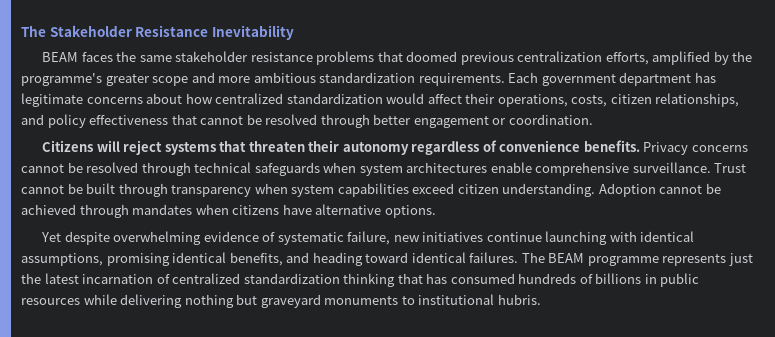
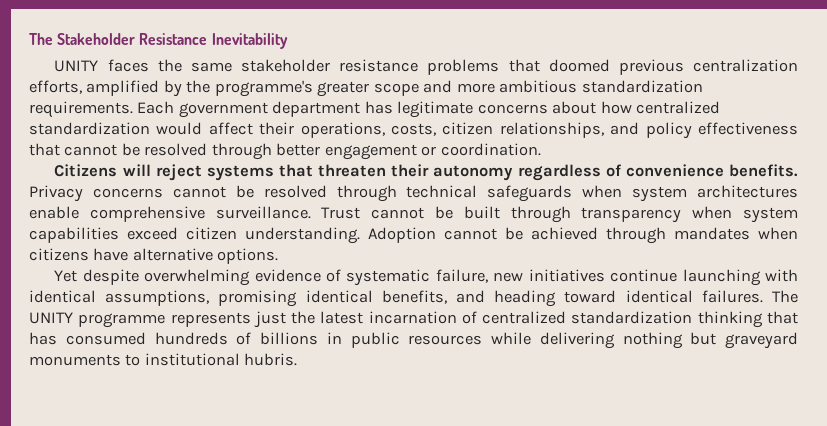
- BEAM faces the same stakeholder resistance problems that doomed previous centralization efforts, amplified by the programme's greater scope and more ambitious standardization requirements.
+ UNITY faces the same stakeholder resistance problems that doomed previous centralization efforts, amplified by the programme's greater scope and more ambitious standardization requirements.
- The BEAM programme represents just the latest incarnation of centralized standardization thinking that has consumed hundreds of billions in public resources while delivering nothing but graveyard monuments to institutional hubris.
+ The UNITY programme represents just the latest incarnation of centralized standardization thinking that has consumed hundreds of billions in public resources while delivering nothing but graveyard monuments to institutional hubris.

